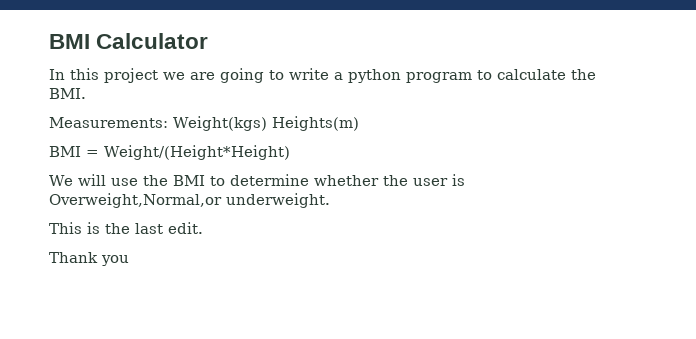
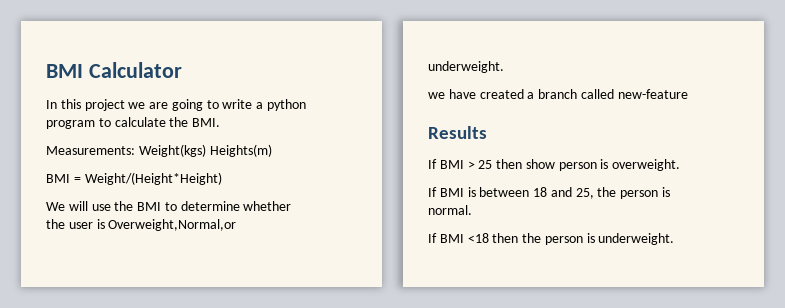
- This is the last edit.
- Thank you
+ we have created a branch called new-feature
+ Results
+ If BMI > 25 then show person is overweight.
+ If BMI is between 18 and 25, the person is normal.
+ If BMI <18 then the person is underweight.

